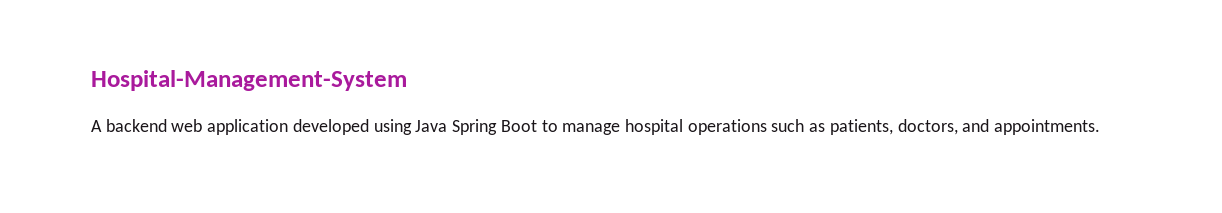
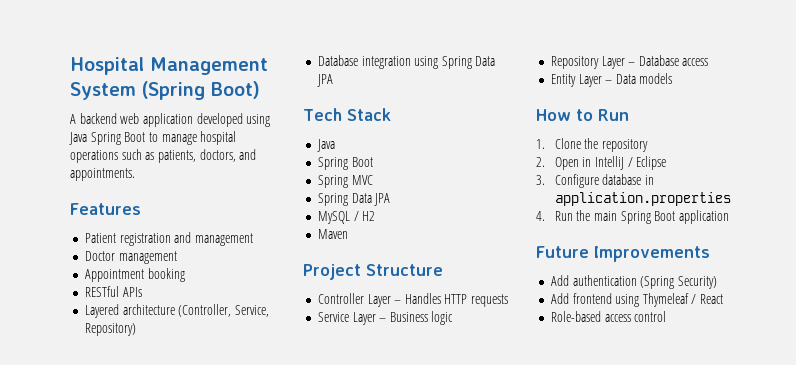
- Hospital-Management-System
+ Hospital Management System (Spring Boot)
+ Features
+ Patient registration and management
+ Doctor management
+ Appointment booking
+ RESTful APIs
+ Layered architecture (Controller, Service, Repository)
+ Database integration using Spring Data JPA
+ Tech Stack
+ Java
+ Spring Boot
+ Spring MVC
+ Spring Data JPA
+ MySQL / H2
+ Maven
+ Project Structure
+ Controller Layer – Handles HTTP requests
+ Service Layer – Business logic
+ Repository Layer – Database access
+ Entity Layer – Data models
+ How to Run
+ 1. Clone the repository
+ 2. Open in IntelliJ / Eclipse
+ 3. Configure database in application.properties
+ 4. Run the main Spring Boot application
+ Future Improvements
+ Add authentication (Spring Security)
+ Add frontend using Thymeleaf / React
+ Role-based access control

